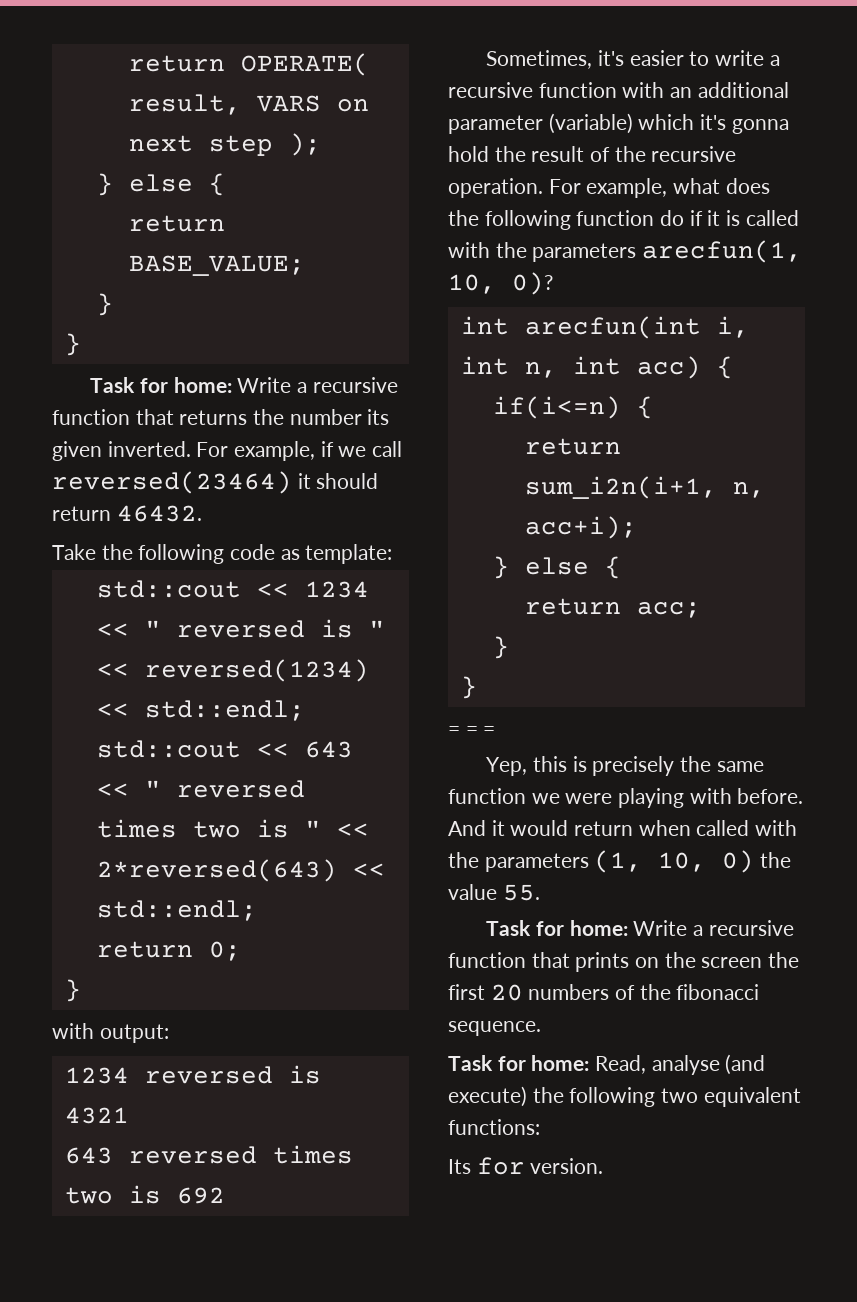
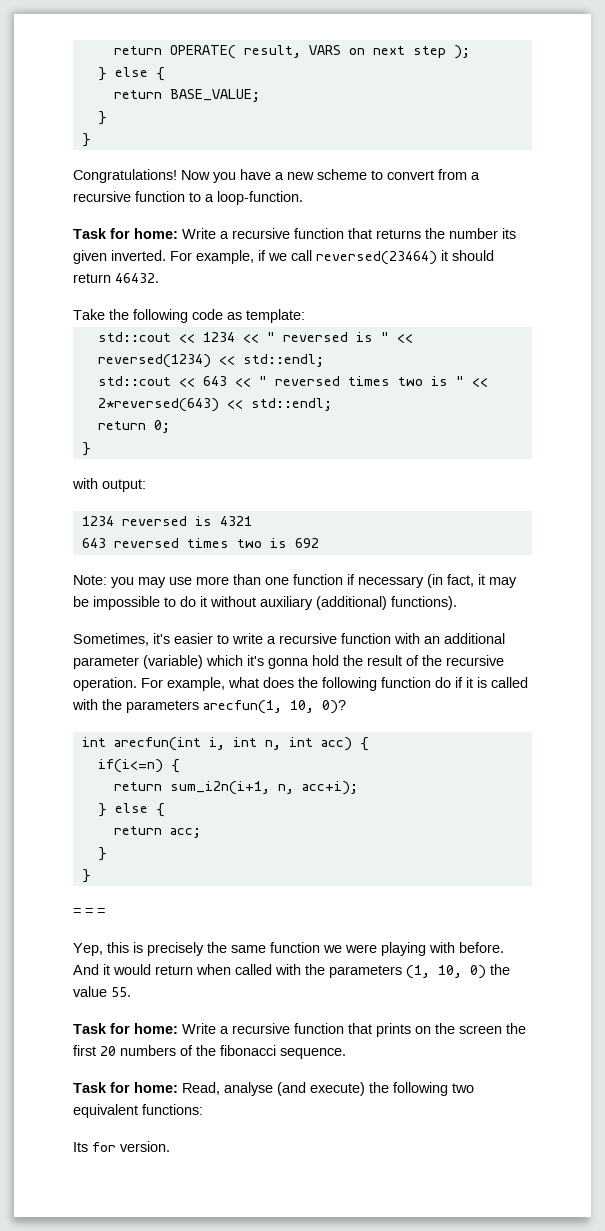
+ Congratulations! Now you have a new scheme to convert from a recursive function to a loop-function.
+ Note: you may use more than one function if necessary (in fact, it may be impossible to do it without auxiliary (additional) functions).

